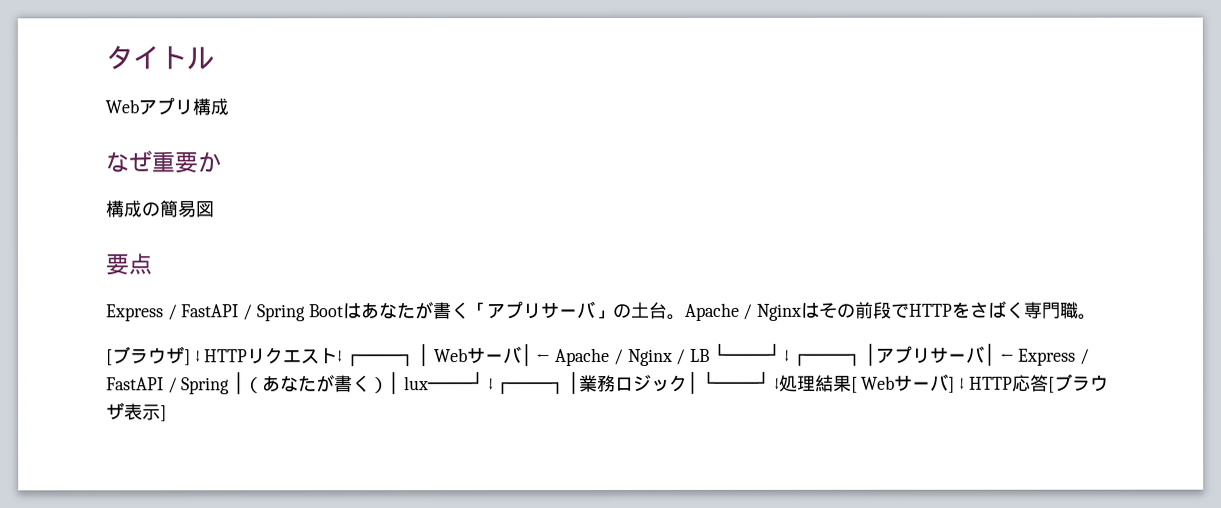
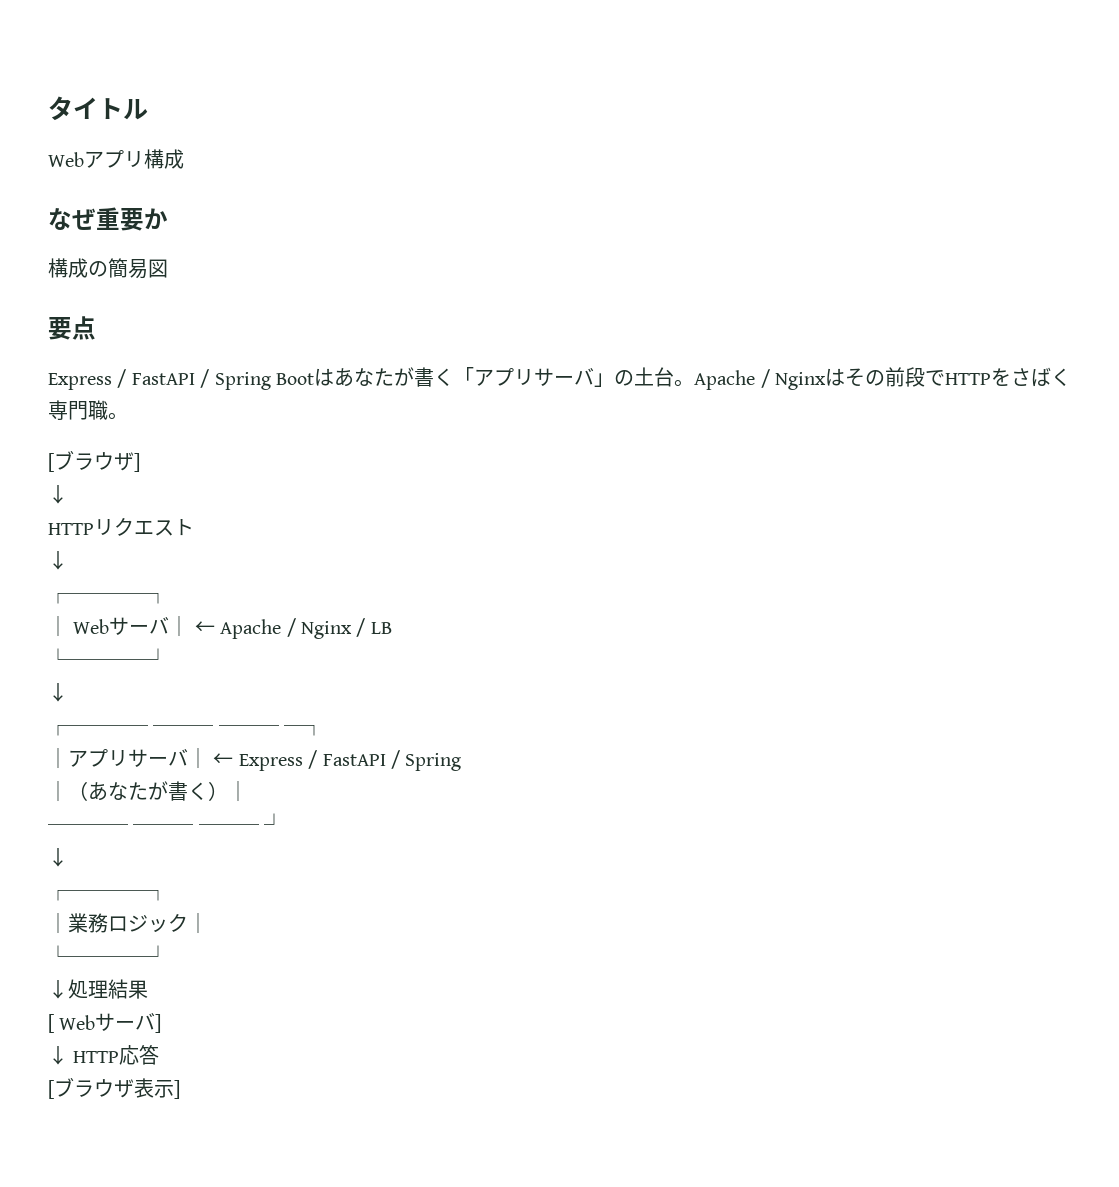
- [ブラウザ] ↓ HTTPリクエスト↓ ┌────┐ │ Webサーバ│ ← Apache / Nginx / LB └────┘ ↓ ┌────┐ │アプリサーバ│ ← Express / FastAPI / Spring │（あなたが書く）│ lux────┘ ↓ ┌────┐ │業務ロジック│ └────┘ ↓処理結果[ Webサーバ] ↓ HTTP応答[ブラウザ表示]
+ [ブラウザ]
+ ↓
+ HTTPリクエスト
+ ↓
+ ┌────┐
+ │ Webサーバ│ ← Apache / Nginx / LB
+ └────┘
+ ↓
+ ┌──── ─── ─── ─┐
+ │アプリサーバ│ ← Express / FastAPI / Spring
+ │（あなたが書く）│
+ ──── ─── ─── ┘
+ ↓
+ ┌────┐
+ │業務ロジック│
+ └────┘
+ ↓処理結果
+ [ Webサーバ]
+ ↓ HTTP応答
+ [ブラウザ表示]

